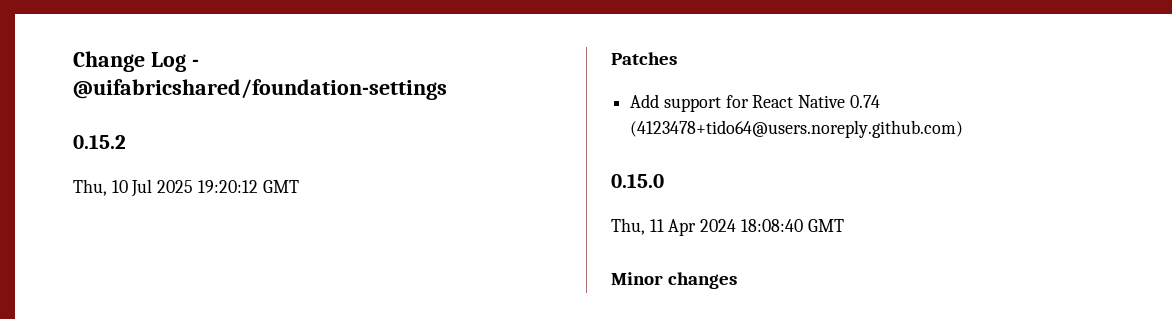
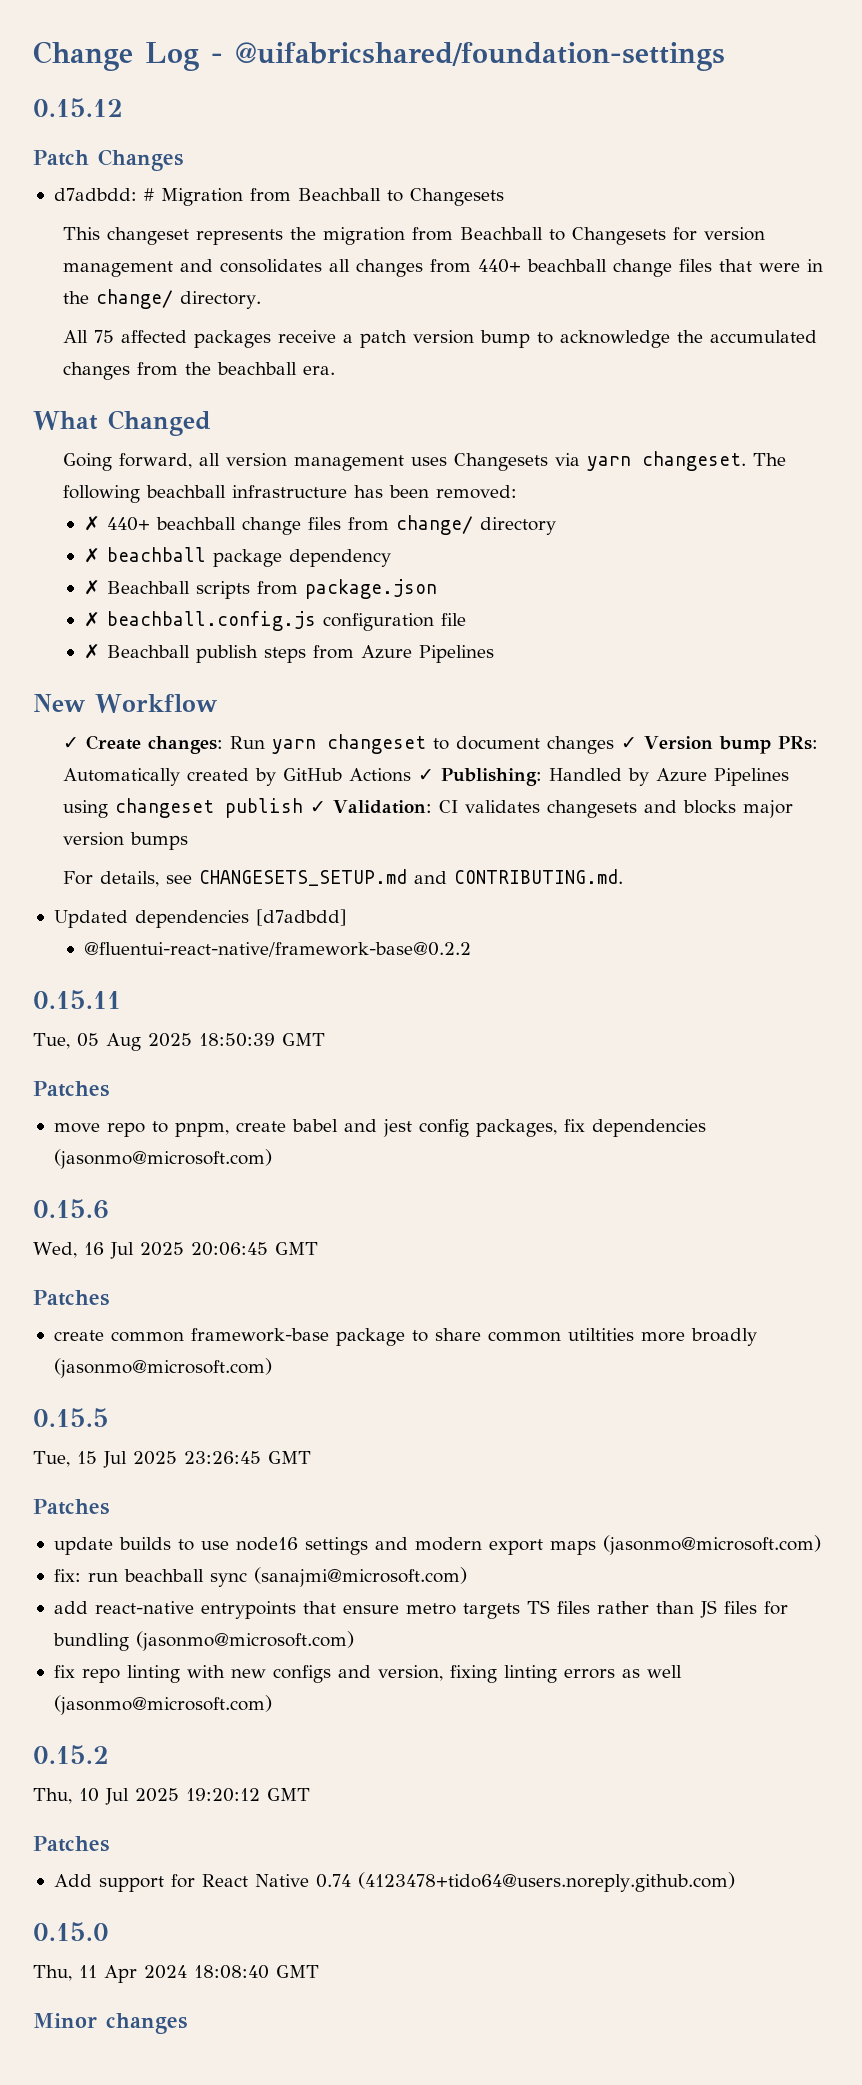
+ 0.15.12
+ Patch Changes
+ d7adbdd: # Migration from Beachball to Changesets
+ This changeset represents the migration from Beachball to Changesets for version management and consolidates all changes from 440+ beachball change files that were in the change/ directory.
+ All 75 affected packages receive a patch version bump to acknowledge the accumulated changes from the beachball era.
+ What Changed
+ Going forward, all version management uses Changesets via yarn changeset. The following beachball infrastructure has been removed:
+ ✗ 440+ beachball change files from change/ directory
+ ✗ beachball package dependency
+ ✗ Beachball scripts from package.json
+ ✗ beachball.config.js configuration file
+ ✗ Beachball publish steps from Azure Pipelines
+ New Workflow
+ ✓ Create changes: Run yarn changeset to document changes ✓ Version bump PRs: Automatically created by GitHub Actions ✓ Publishing: Handled by Azure Pipelines using changeset publish ✓ Validation: CI validates changesets and blocks major version bumps
+ For details, see CHANGESETS_SETUP.md and CONTRIBUTING.md.
+ Updated dependencies [d7adbdd]
+ @fluentui-react-native/framework-base@0.2.2
+ 0.15.11
+ Tue, 05 Aug 2025 18:50:39 GMT
+ Patches
+ move repo to pnpm, create babel and jest config packages, fix dependencies (jasonmo@microsoft.com)
+ 0.15.6
+ Wed, 16 Jul 2025 20:06:45 GMT
+ Patches
+ create common framework-base package to share common utiltities more broadly (jasonmo@microsoft.com)
+ 0.15.5
+ Tue, 15 Jul 2025 23:26:45 GMT
+ Patches
+ update builds to use node16 settings and modern export maps (jasonmo@microsoft.com)
+ fix: run beachball sync (sanajmi@microsoft.com)
+ add react-native entrypoints that ensure metro targets TS files rather than JS files for bundling (jasonmo@microsoft.com)
+ fix repo linting with new configs and version, fixing linting errors as well (jasonmo@microsoft.com)

